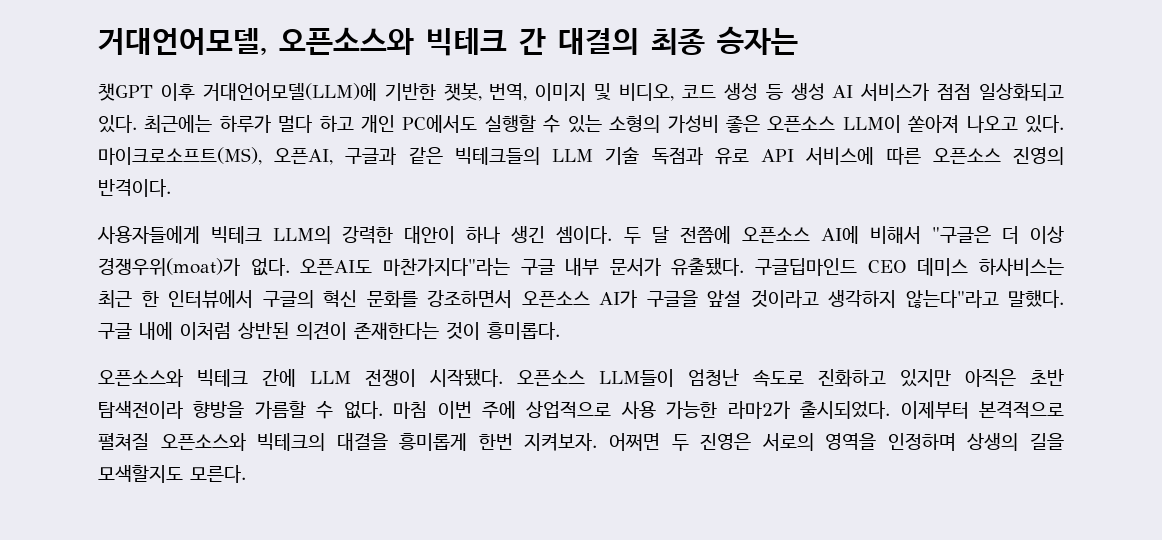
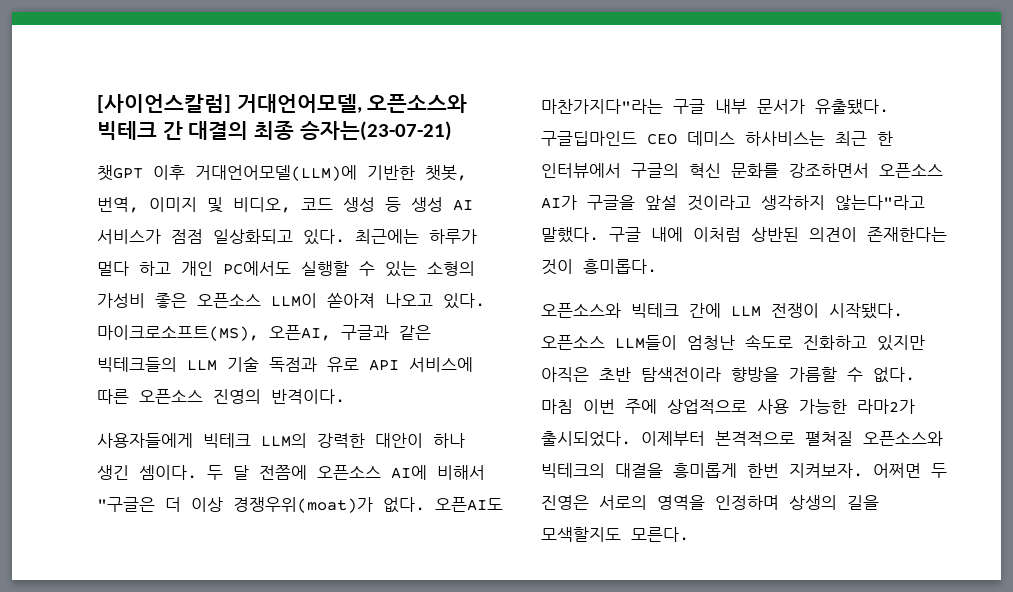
- 거대언어모델, 오픈소스와 빅테크 간 대결의 최종 승자는
+ [사이언스칼럼] 거대언어모델, 오픈소스와 빅테크 간 대결의 최종 승자는(23-07-21)

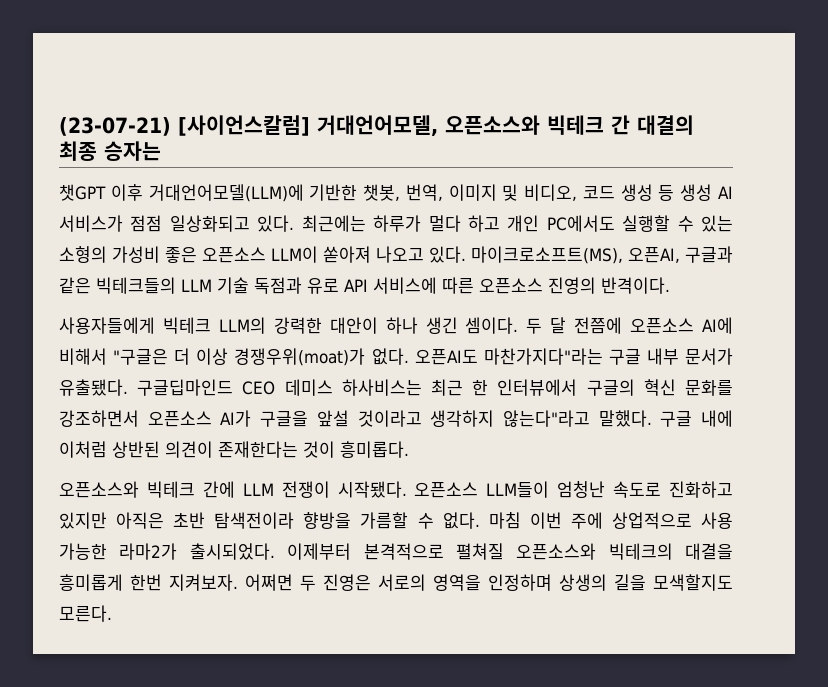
- [사이언스칼럼] 거대언어모델, 오픈소스와 빅테크 간 대결의 최종 승자는(23-07-21)
+ (23-07-21) [사이언스칼럼] 거대언어모델, 오픈소스와 빅테크 간 대결의 최종 승자는

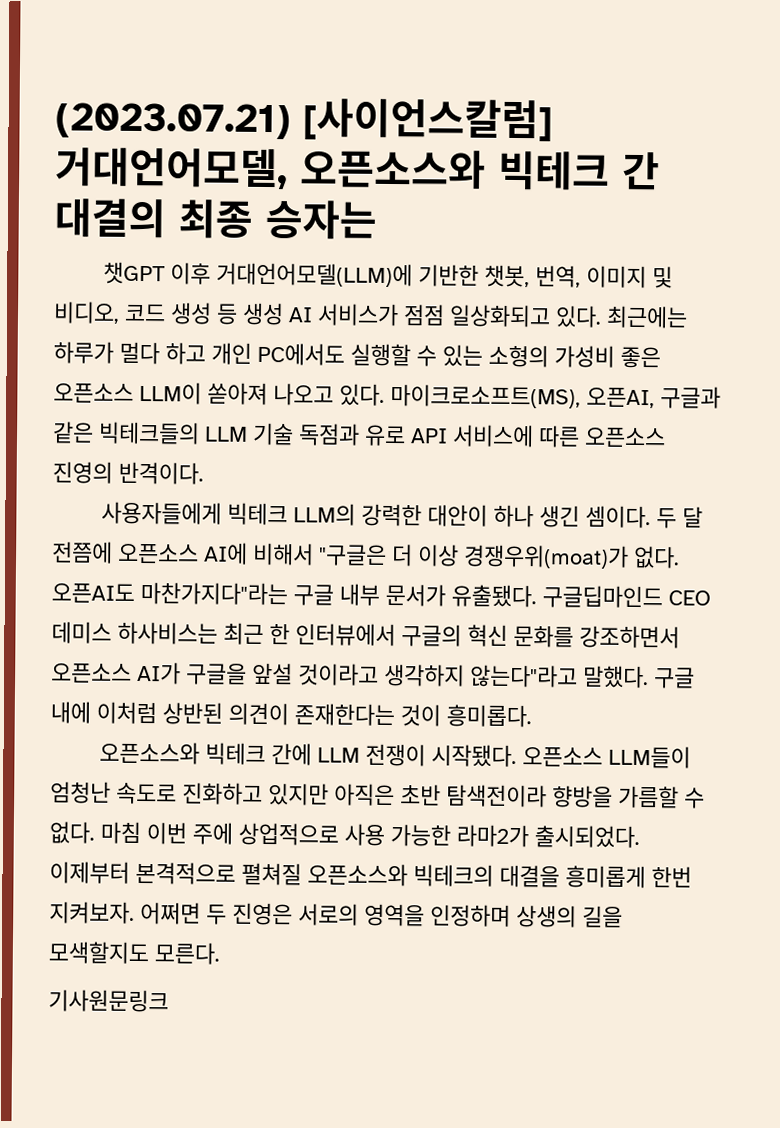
- (23-07-21) [사이언스칼럼] 거대언어모델, 오픈소스와 빅테크 간 대결의 최종 승자는
+ (2023.07.21) [사이언스칼럼] 거대언어모델, 오픈소스와 빅테크 간 대결의 최종 승자는
+ 기사원문링크

